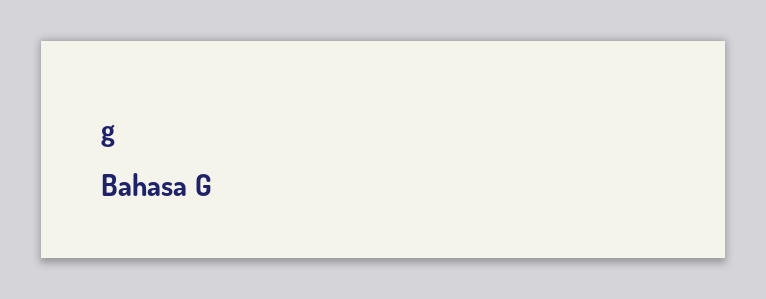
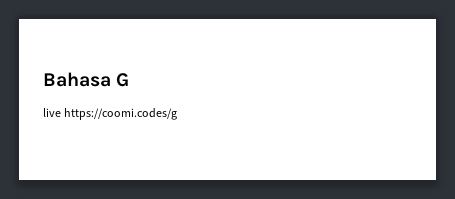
- g
+ live https://coomi.codes/g

